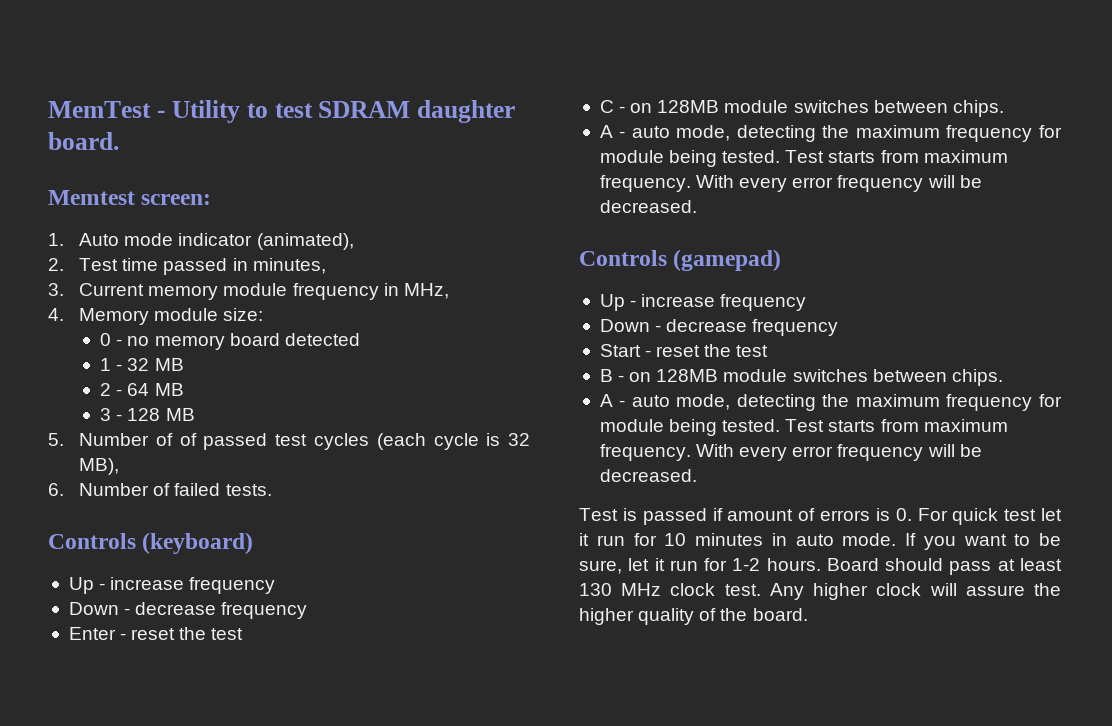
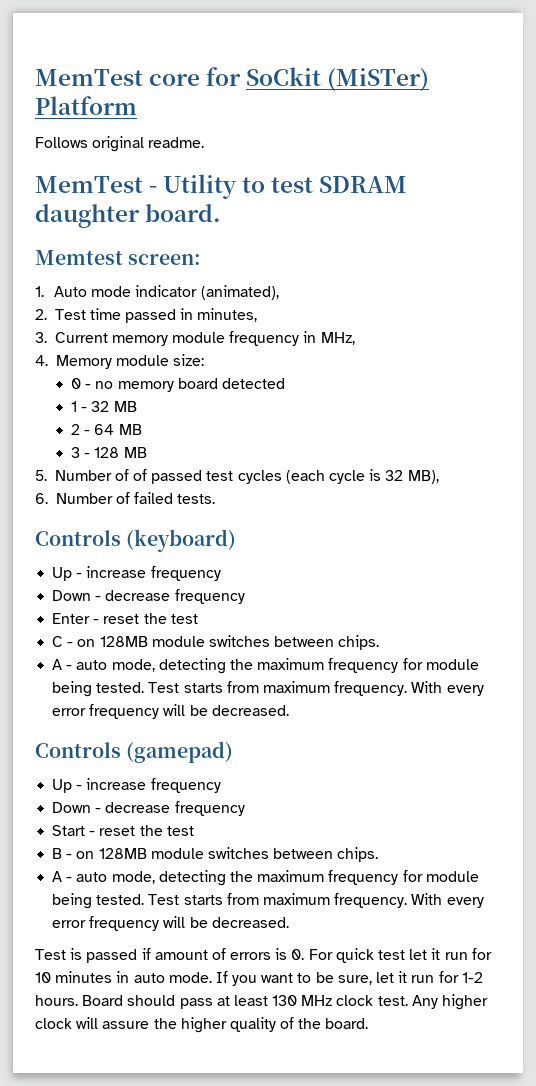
+ MemTest core for SoCkit (MiSTer) Platform
+ Follows original readme.

